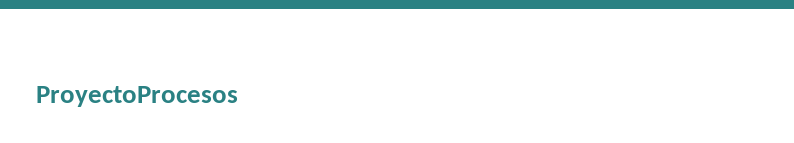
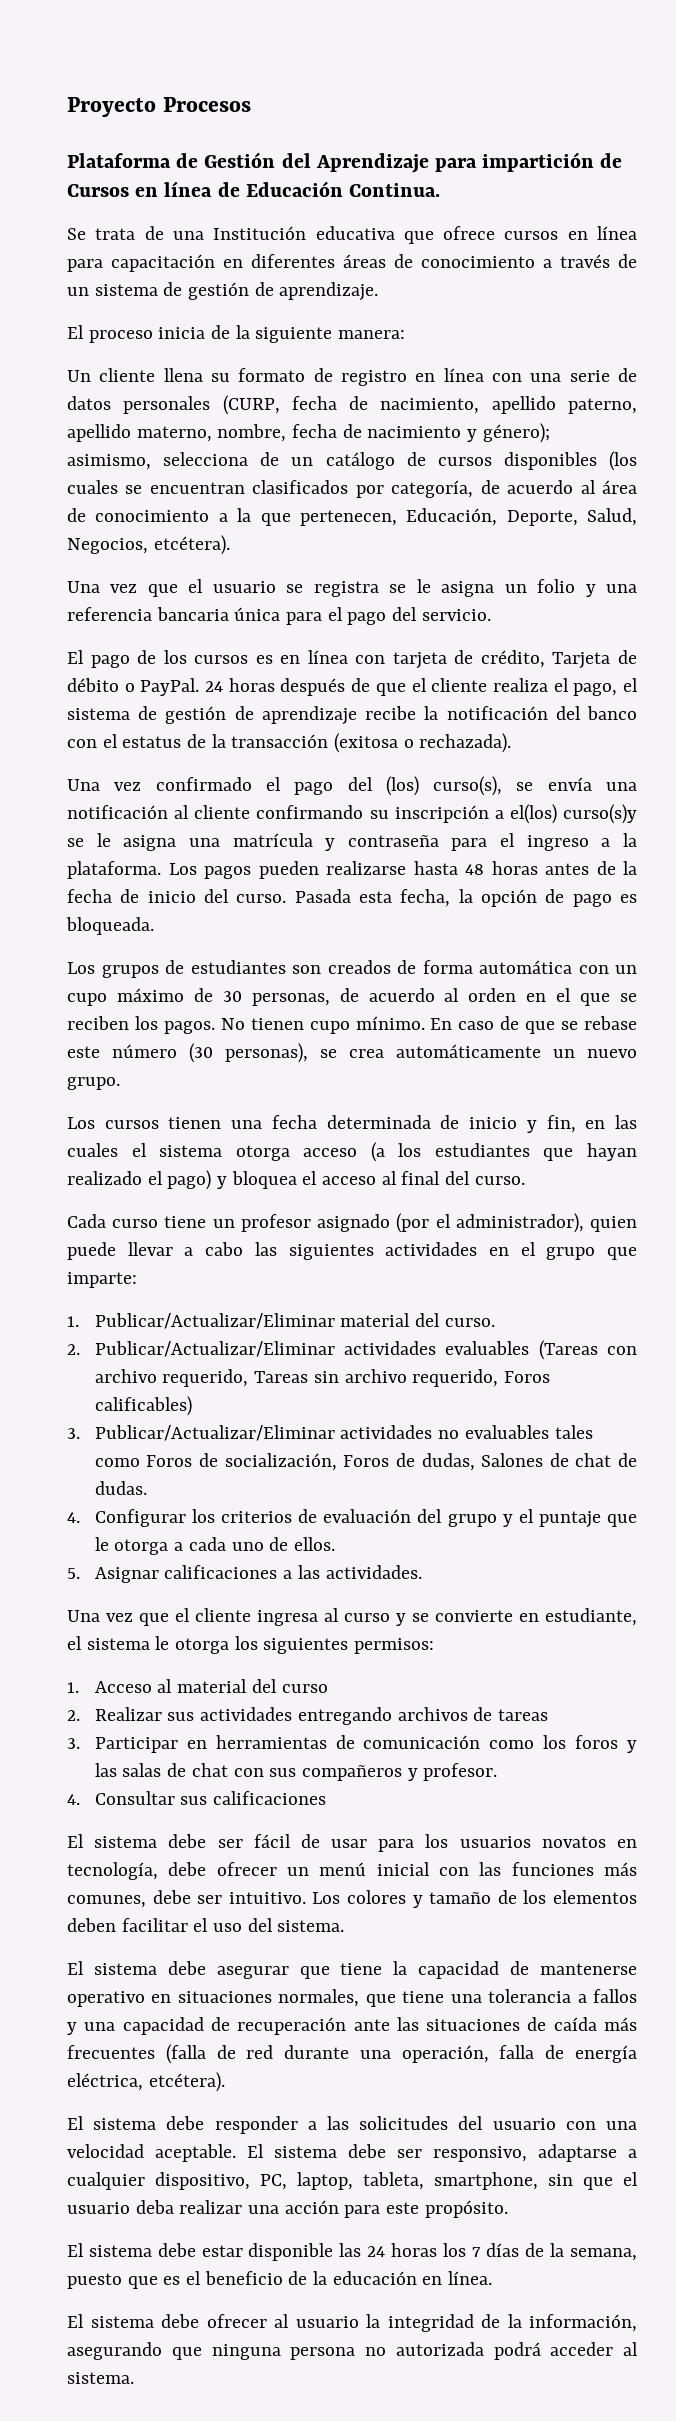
- ProyectoProcesos
+ Proyecto Procesos
+ Plataforma de Gestión del Aprendizaje para impartición de Cursos en línea de Educación Continua.
+ Se trata de una Institución educativa que ofrece cursos en línea para capacitación en diferentes áreas de conocimiento a través de un sistema de gestión de aprendizaje.
+ El proceso inicia de la siguiente manera:
+ Un cliente llena su formato de registro en línea con una serie de datos personales (CURP, fecha de nacimiento, apellido paterno, apellido materno, nombre, fecha de nacimiento y género); asimismo, selecciona de un catálogo de cursos disponibles (los cuales se encuentran clasificados por categoría, de acuerdo al área de conocimiento a la que pertenecen, Educación, Deporte, Salud, Negocios, etcétera).
+ Una vez que el usuario se registra se le asigna un folio y una referencia bancaria única para el pago del servicio.
+ El pago de los cursos es en línea con tarjeta de crédito, Tarjeta de débito o PayPal. 24 horas después de que el cliente realiza el pago, el sistema de gestión de aprendizaje recibe la notificación del banco con el estatus de la transacción (exitosa o rechazada).
+ Una vez confirmado el pago del (los) curso(s), se envía una notificación al cliente confirmando su inscripción a el(los) curso(s)y se le asigna una matrícula y contraseña para el ingreso a la plataforma. Los pagos pueden realizarse hasta 48 horas antes de la fecha de inicio del curso. Pasada esta fecha, la opción de pago es bloqueada.
+ Los grupos de estudiantes son creados de forma automática con un cupo máximo de 30 personas, de acuerdo al orden en el que se reciben los pagos. No tienen cupo mínimo. En caso de que se rebase este número (30 personas), se crea automáticamente un nuevo grupo.
+ Los cursos tienen una fecha determinada de inicio y fin, en las cuales el sistema otorga acceso (a los estudiantes que hayan realizado el pago) y bloquea el acceso al final del curso.
+ Cada curso tiene un profesor asignado (por el administrador), quien puede llevar a cabo las siguientes actividades en el grupo que imparte:
+ 1. Publicar/Actualizar/Eliminar material del curso.
+ 2. Publicar/Actualizar/Eliminar actividades evaluables (Tareas con archivo requerido, Tareas sin archivo requerido, Foros calificables)
+ 3. Publicar/Actualizar/Eliminar actividades no evaluables tales como Foros de socialización, Foros de dudas, Salones de chat de dudas.
+ 4. Configurar los criterios de evaluación del grupo y el puntaje que le otorga a cada uno de ellos.
+ 5. Asignar calificaciones a las actividades.
+ Una vez que el cliente ingresa al curso y se convierte en estudiante, el sistema le otorga los siguientes permisos:
+ 1. Acceso al material del curso
+ 2. Realizar sus actividades entregando archivos de tareas
+ 3. Participar en herramientas de comunicación como los foros y las salas de chat con sus compañeros y profesor.
+ 4. Consultar sus calificaciones
+ El sistema debe ser fácil de usar para los usuarios novatos en tecnología, debe ofrecer un menú inicial con las funciones más comunes, debe ser intuitivo. Los colores y tamaño de los elementos deben facilitar el uso del sistema.
+ El sistema debe asegurar que tiene la capacidad de mantenerse operativo en situaciones normales, que tiene una tolerancia a fallos y una capacidad de recuperación ante las situaciones de caída más frecuentes (falla de red durante una operación, falla de energía eléctrica, etcétera).
+ El sistema debe responder a las solicitudes del usuario con una velocidad aceptable. El sistema debe ser responsivo, adaptarse a cualquier dispositivo, PC, laptop, tableta, smartphone, sin que el usuario deba realizar una acción para este propósito.
+ El sistema debe estar disponible las 24 horas los 7 días de la semana, puesto que es el beneficio de la educación en línea.
+ El sistema debe ofrecer al usuario la integridad de la información, asegurando que ninguna persona no autorizada podrá acceder al sistema.

